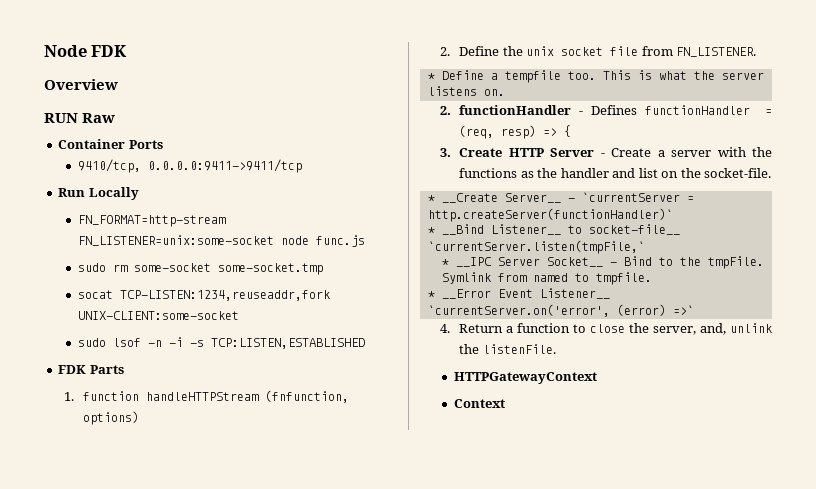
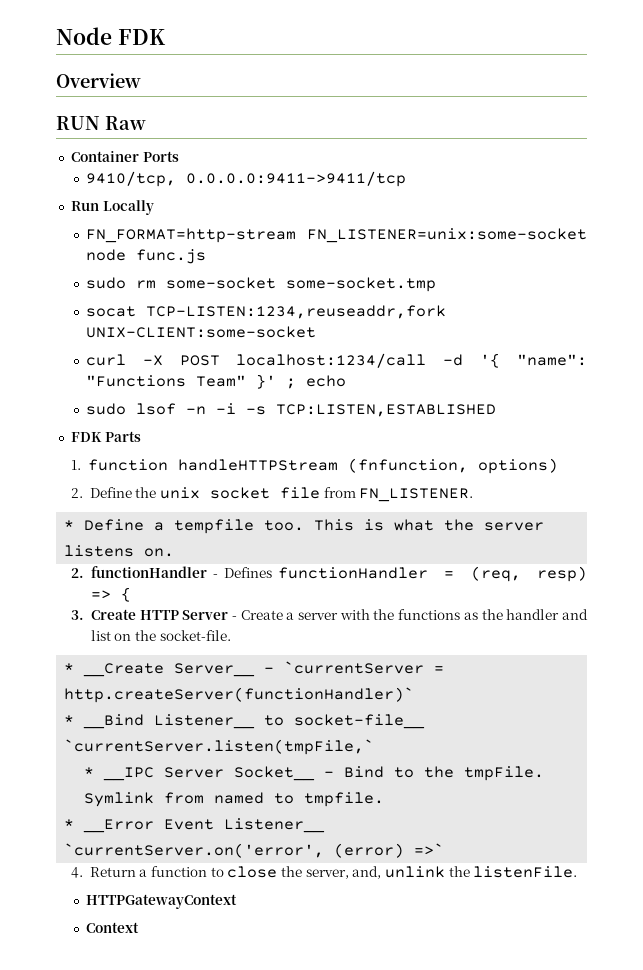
+ curl -X POST localhost:1234/call -d '{ "name": "Functions Team" }' ; echo

